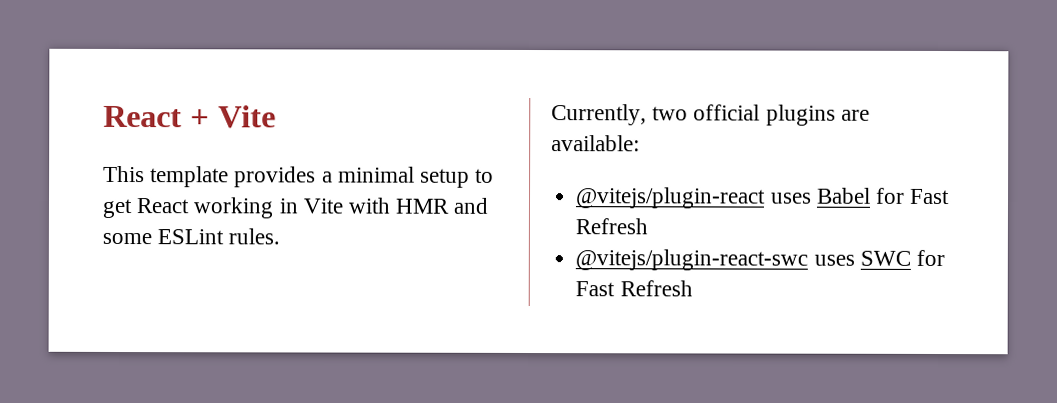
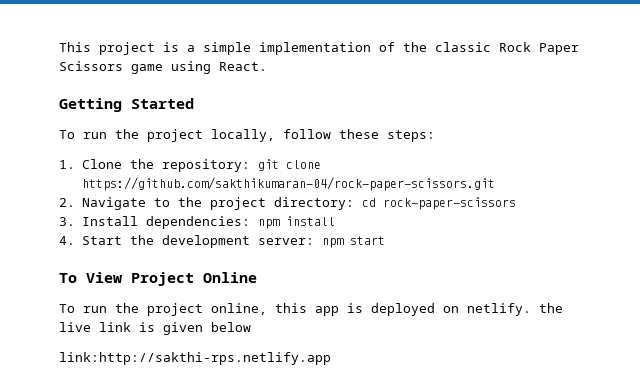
- React + Vite
- This template provides a minimal setup to get React working in Vite with HMR and some ESLint rules.
- Currently, two official plugins are available:
- @vitejs/plugin-react uses Babel for Fast Refresh
- @vitejs/plugin-react-swc uses SWC for Fast Refresh
+ This project is a simple implementation of the classic Rock Paper Scissors game using React.
+ Getting Started
+ To run the project locally, follow these steps:
+ 1. Clone the repository: git clone https://github.com/sakthikumaran-04/rock-paper-scissors.git
+ 2. Navigate to the project directory: cd rock-paper-scissors
+ 3. Install dependencies: npm install
+ 4. Start the development server: npm start
+ To View Project Online
+ To run the project online, this app is deployed on netlify. the live link is given below
+ link:http://sakthi-rps.netlify.app

